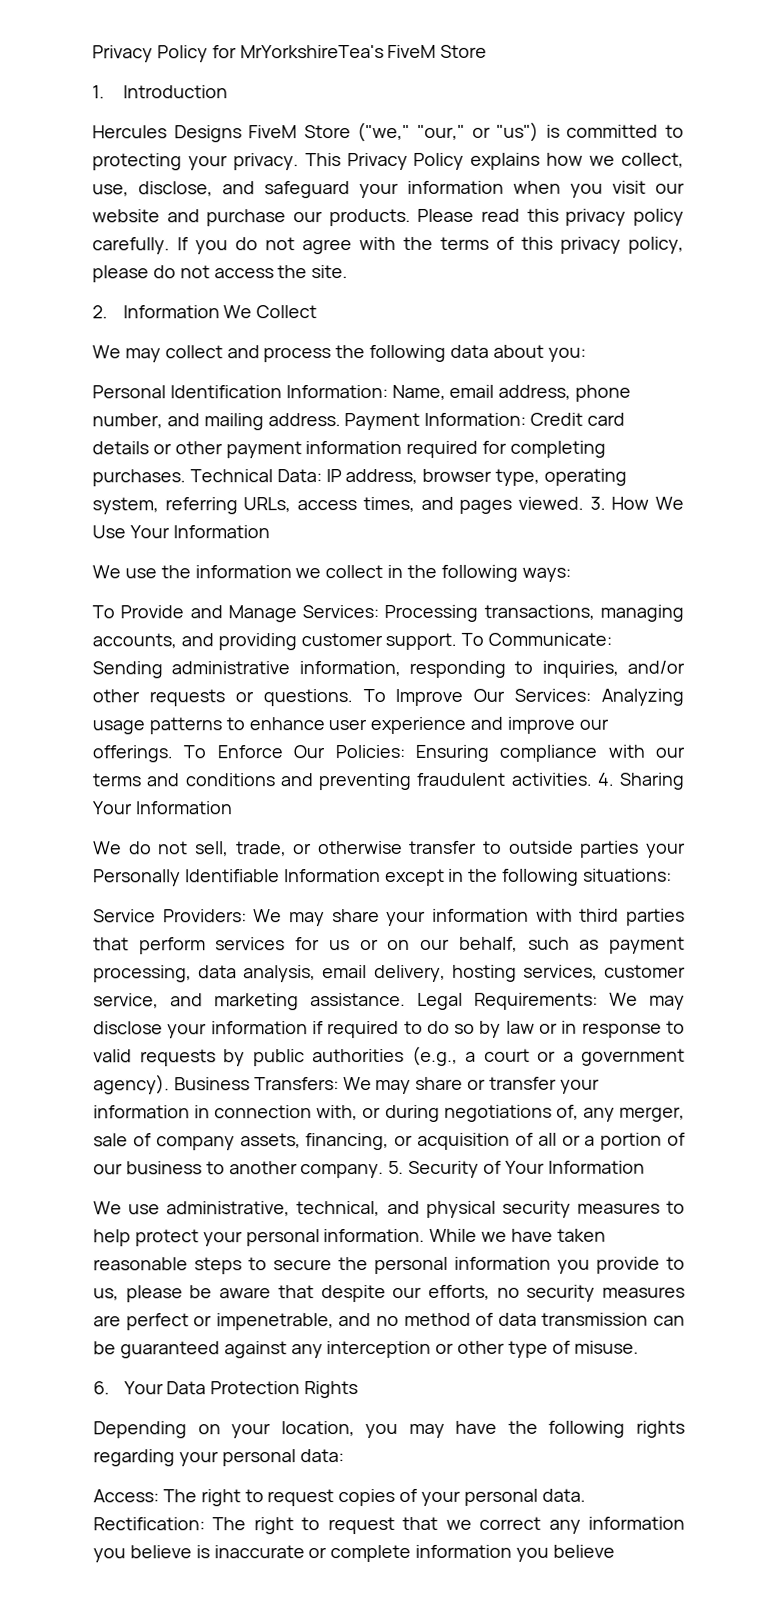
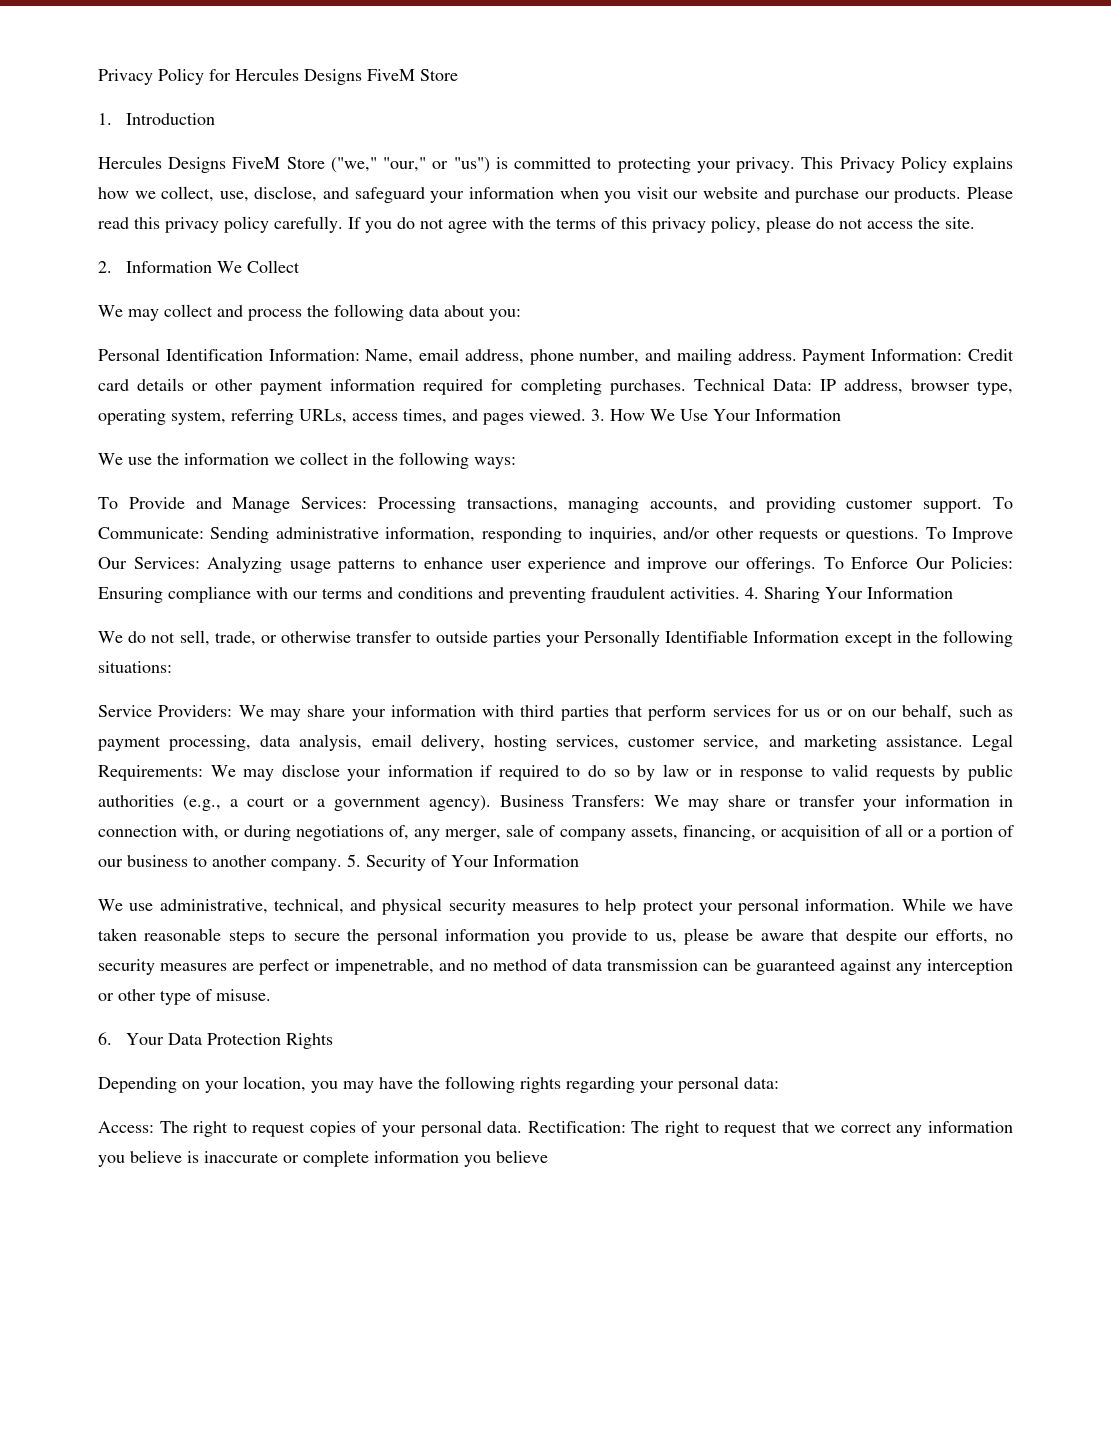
- Privacy Policy for MrYorkshireTea's FiveM Store
+ Privacy Policy for Hercules Designs FiveM Store

